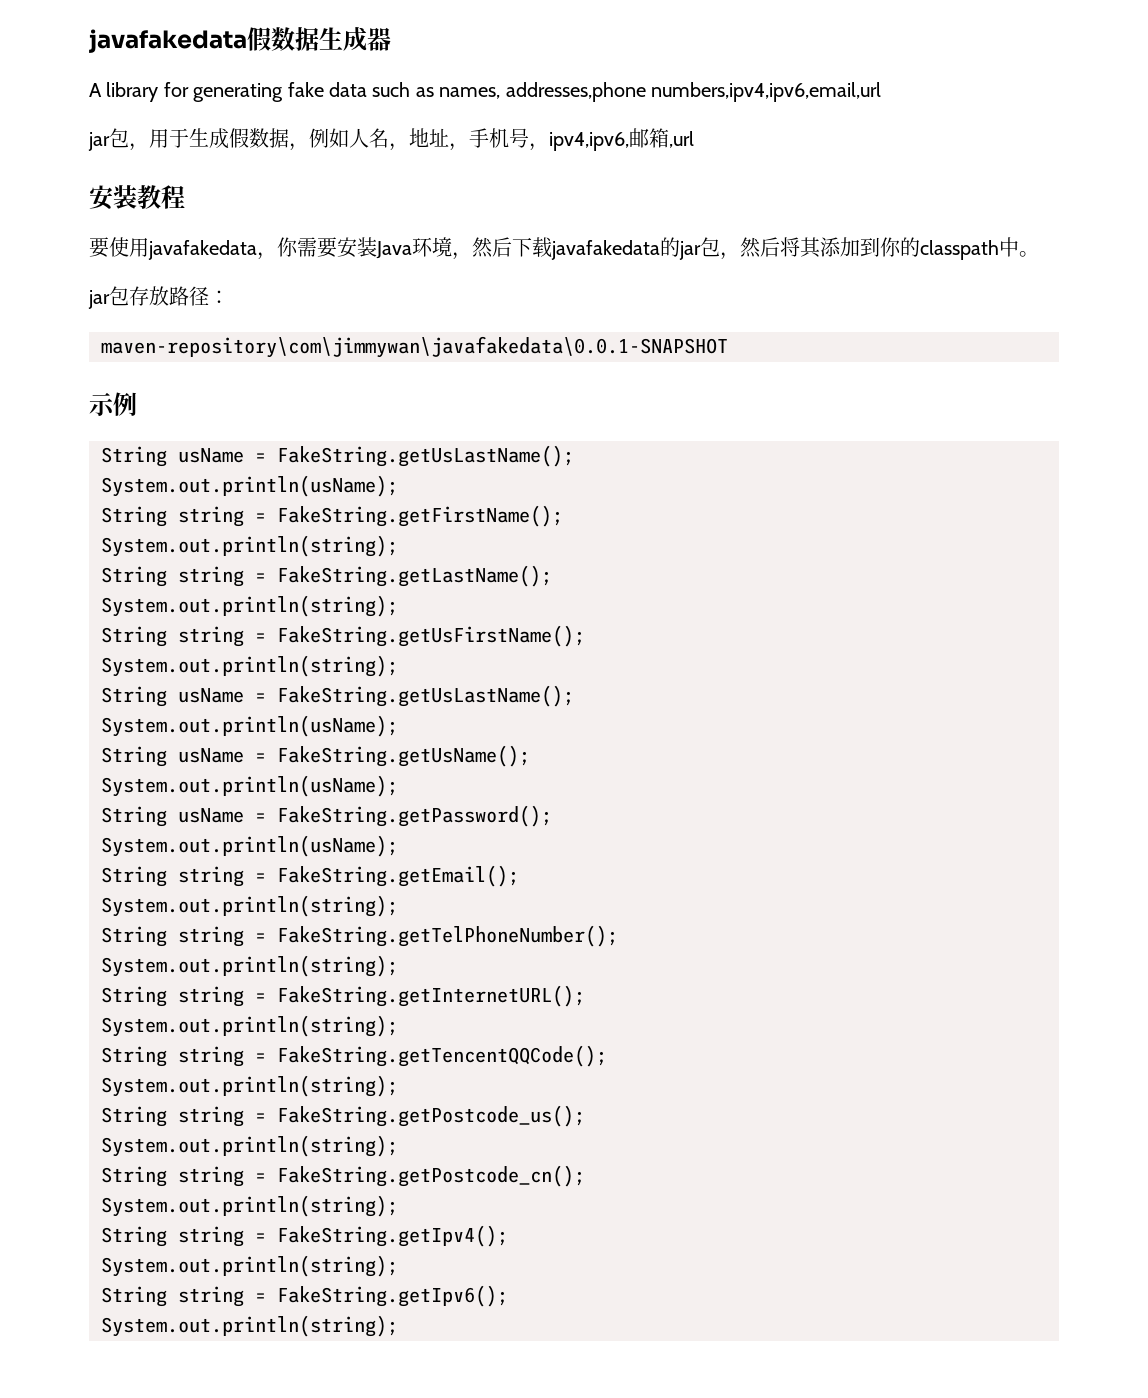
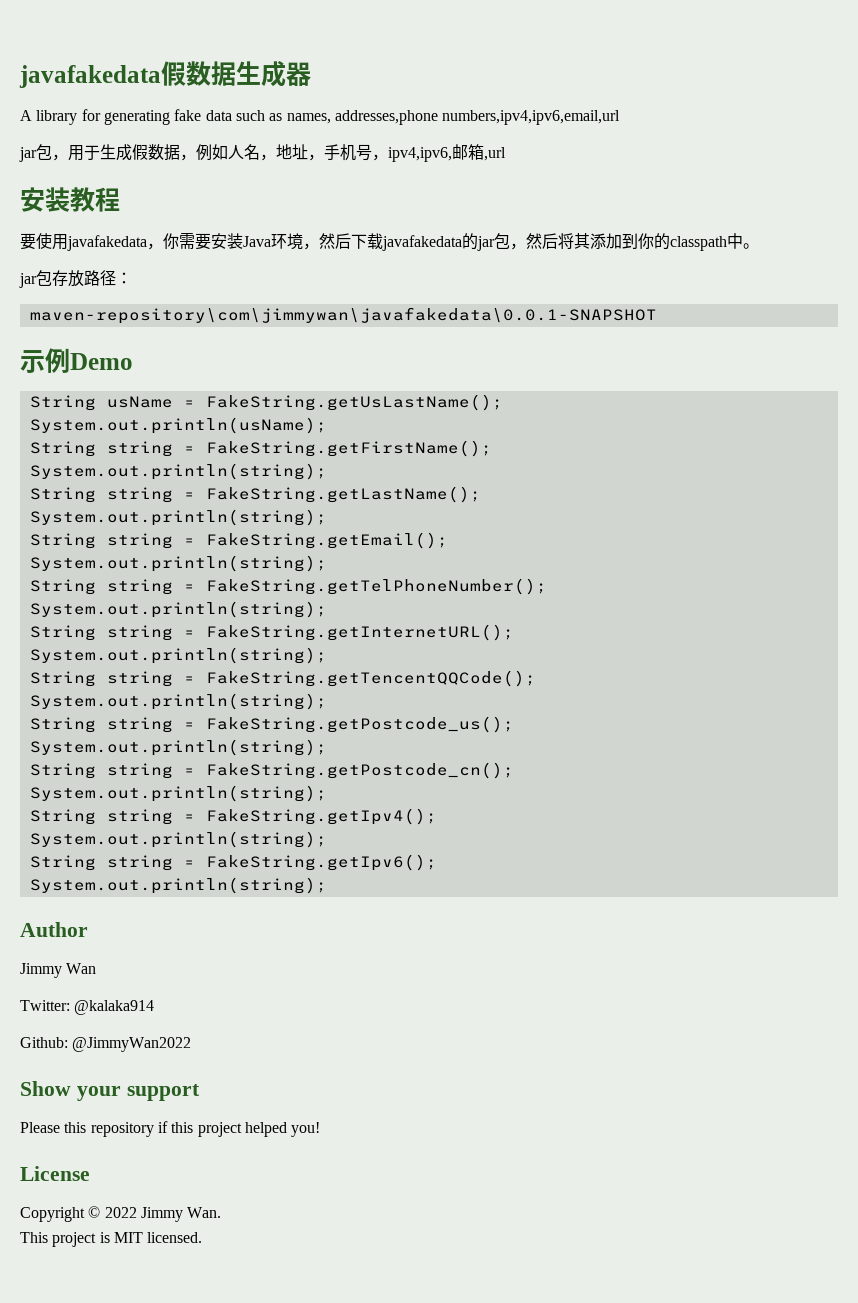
- 示例
+ 示例Demo
- String string = FakeString.getUsFirstName();
- System.out.println(string);
- String usName = FakeString.getUsLastName();
- System.out.println(usName);
- String usName = FakeString.getUsName();
- System.out.println(usName);
- String usName = FakeString.getPassword();
- System.out.println(usName);
+ Author
+ Jimmy Wan
+ Twitter: @kalaka914
+ Github: @JimmyWan2022
+ Show your support
+ Please this repository if this project helped you!
+ License
+ Copyright © 2022 Jimmy Wan.
+ This project is MIT licensed.

